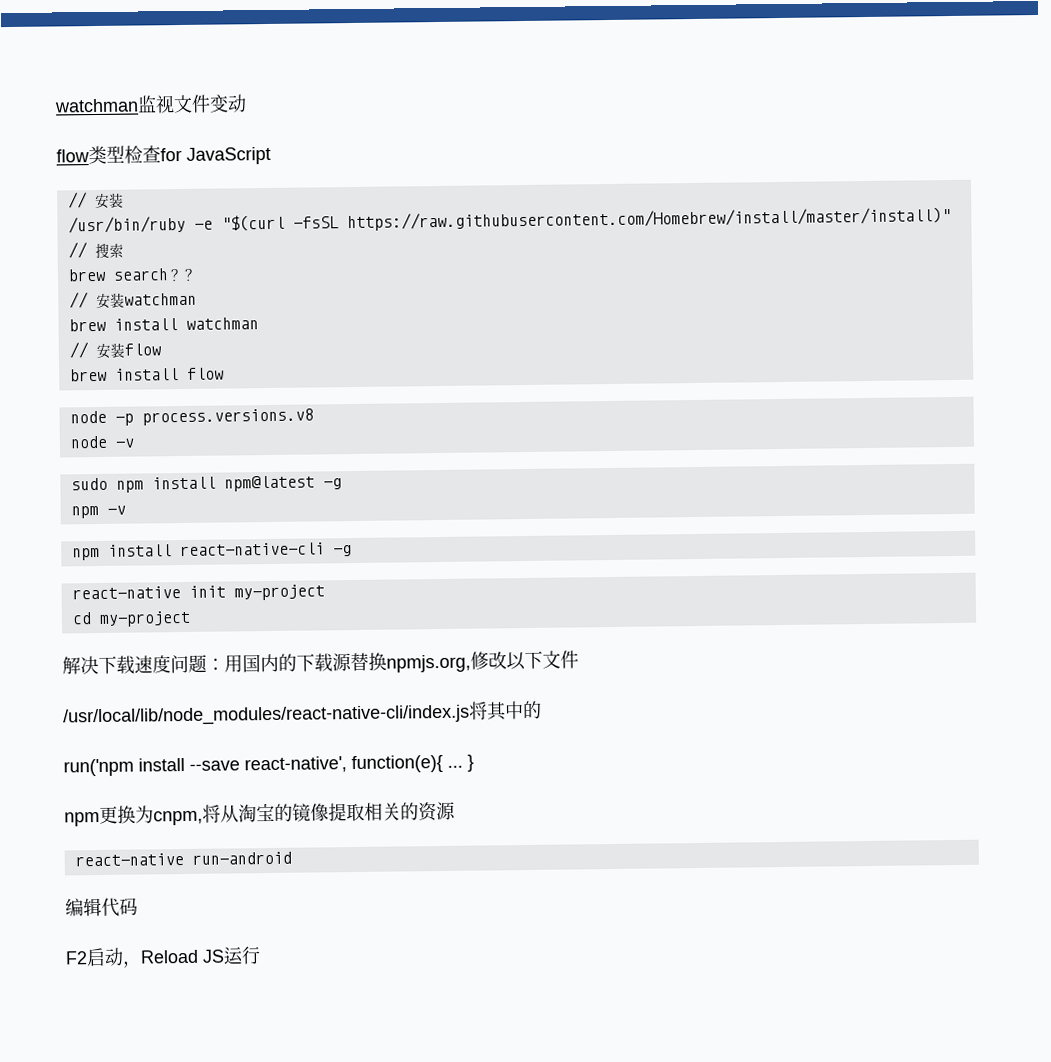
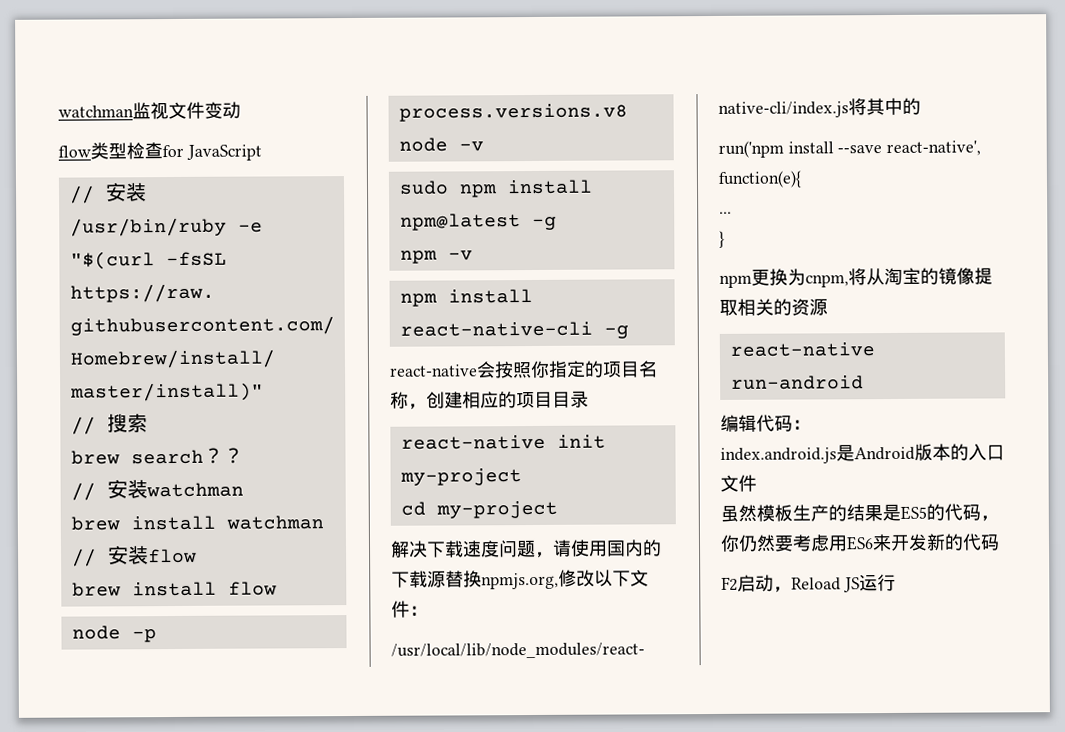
+ react-native会按照你指定的项目名称，创建相应的项目目录
- 解决下载速度问题：用国内的下载源替换npmjs.org,修改以下文件
+ 解决下载速度问题，请使用国内的下载源替换npmjs.org,修改以下文件：
- run('npm install --save react-native', function(e){ ... }
+ run('npm install --save react-native', function(e){
+ ...
+ }
- 编辑代码
+ 编辑代码：
+ index.android.js是Android版本的入口文件
+ 虽然模板生产的结果是ES5的代码，你仍然要考虑用ES6来开发新的代码

